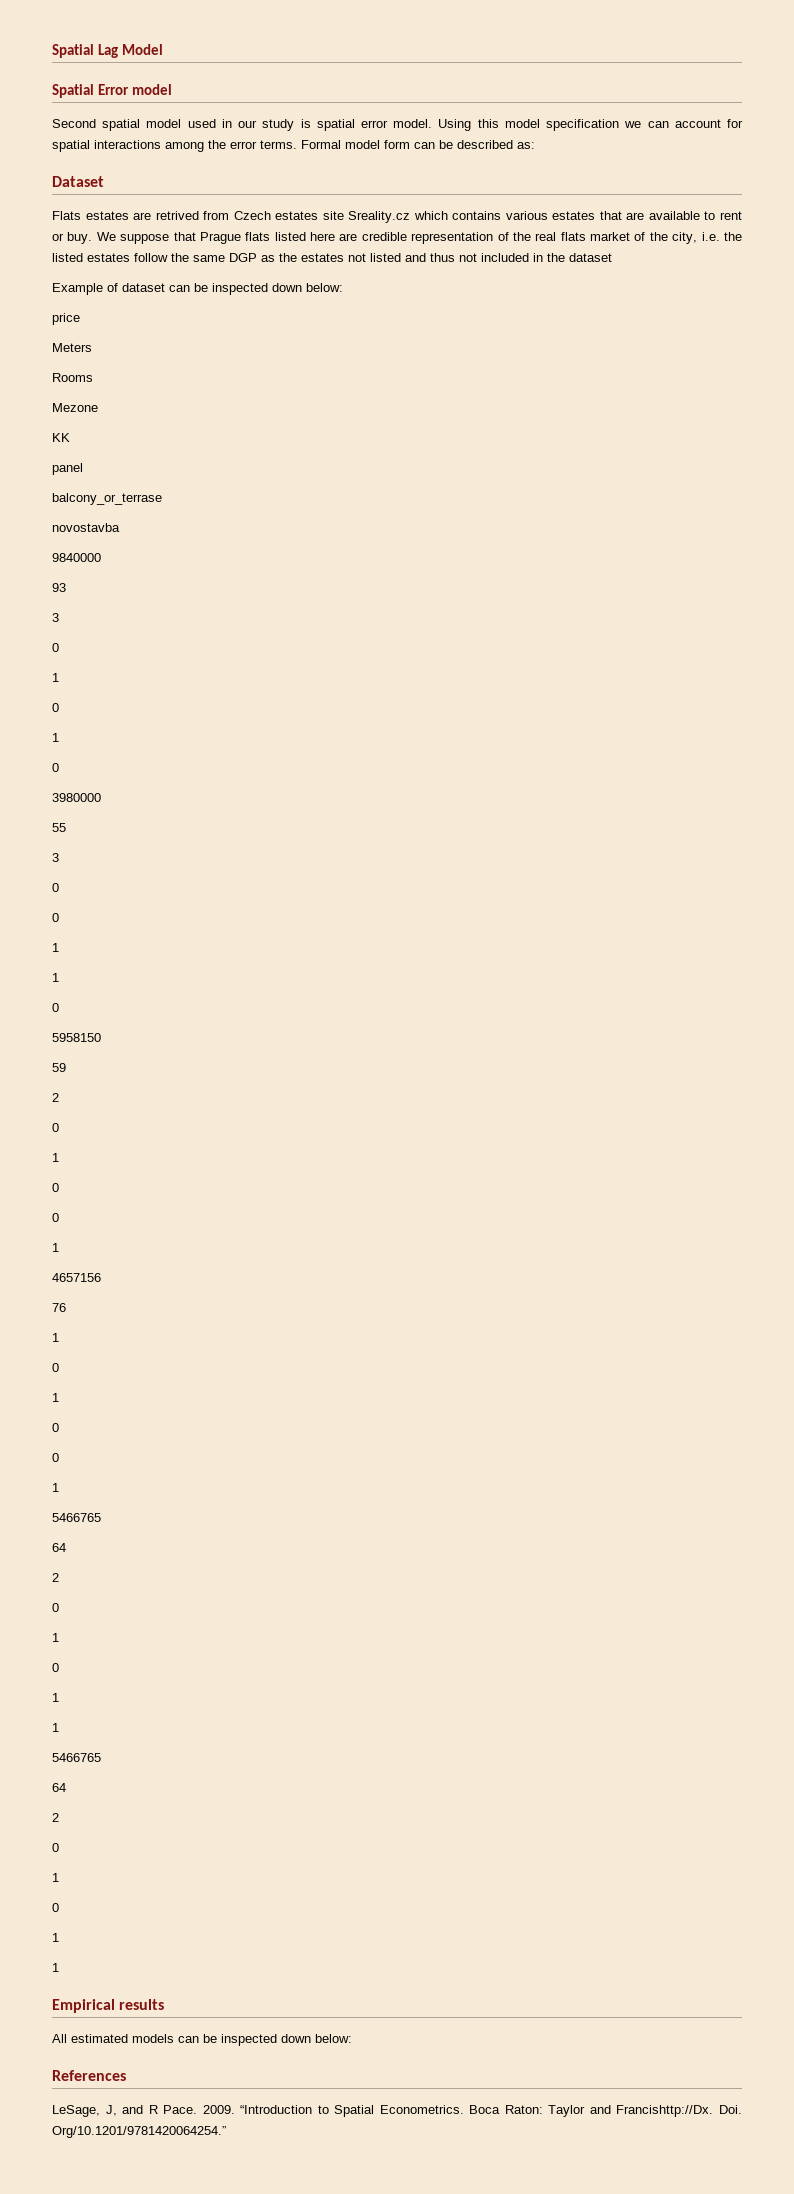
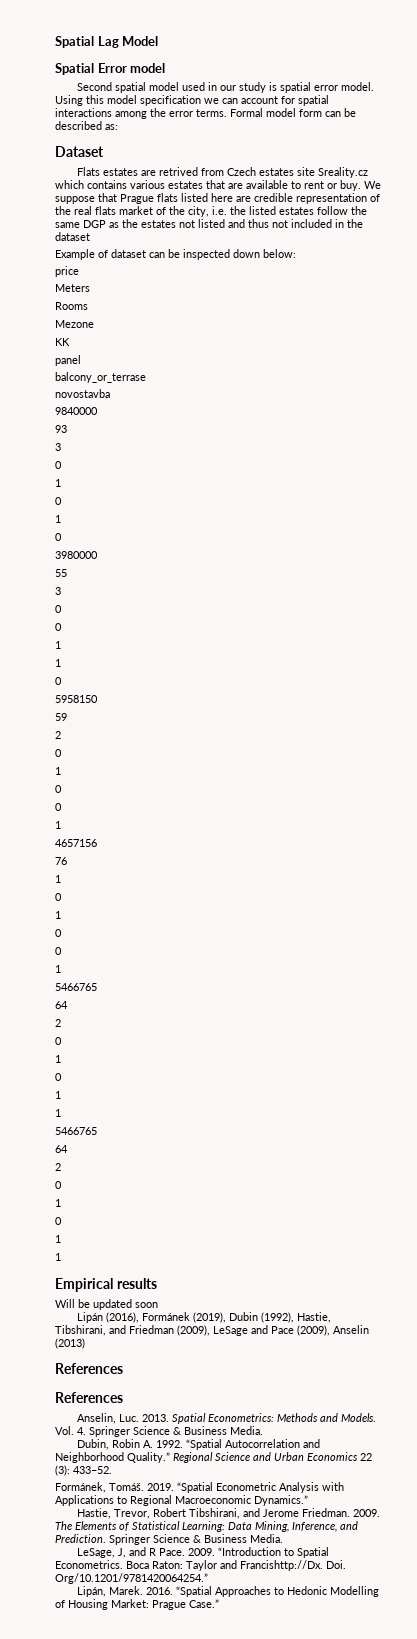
- All estimated models can be inspected down below:
+ Will be updated soon
+ Lipán (2016), Formánek (2019), Dubin (1992), Hastie, Tibshirani, and Friedman (2009), LeSage and Pace (2009), Anselin (2013)
  References
+ References
+ Anselin, Luc. 2013. Spatial Econometrics: Methods and Models. Vol. 4. Springer Science & Business Media.
+ Dubin, Robin A. 1992. “Spatial Autocorrelation and Neighborhood Quality.” Regional Science and Urban Economics 22 (3): 433–52.
+ Formánek, Tomáš. 2019. “Spatial Econometric Analysis with Applications to Regional Macroeconomic Dynamics.”
+ Hastie, Trevor, Robert Tibshirani, and Jerome Friedman. 2009. The Elements of Statistical Learning: Data Mining, Inference, and Prediction. Springer Science & Business Media.
+ Lipán, Marek. 2016. “Spatial Approaches to Hedonic Modelling of Housing Market: Prague Case.”

